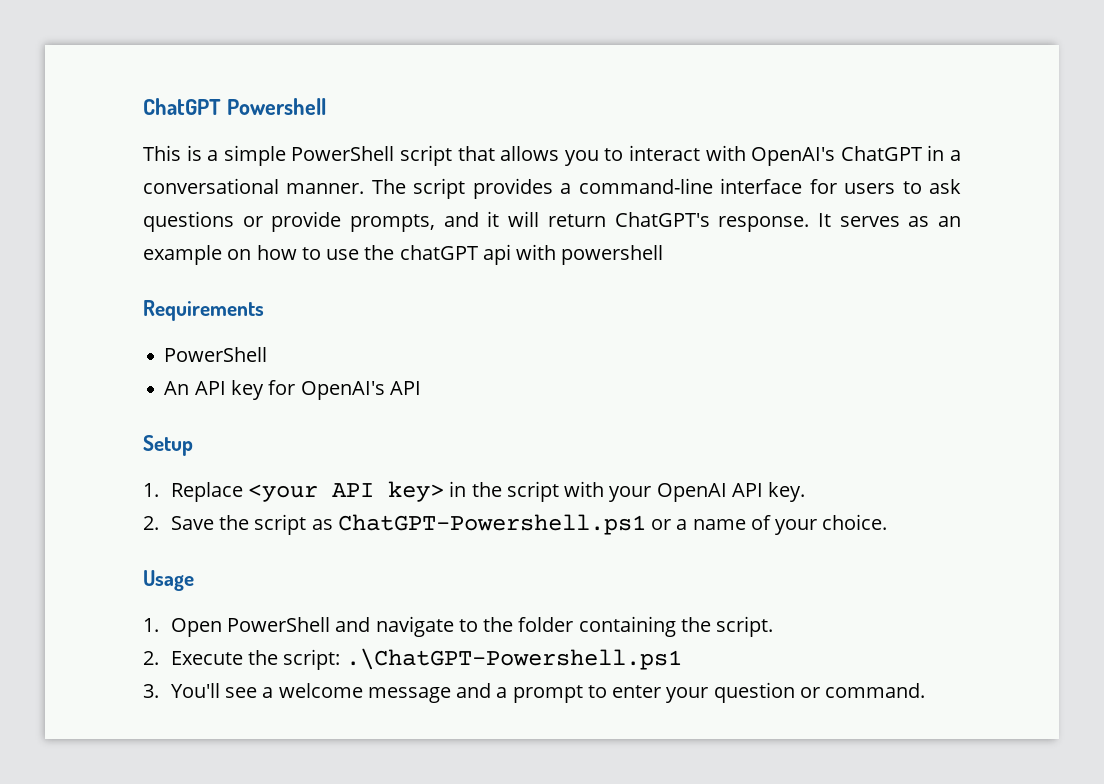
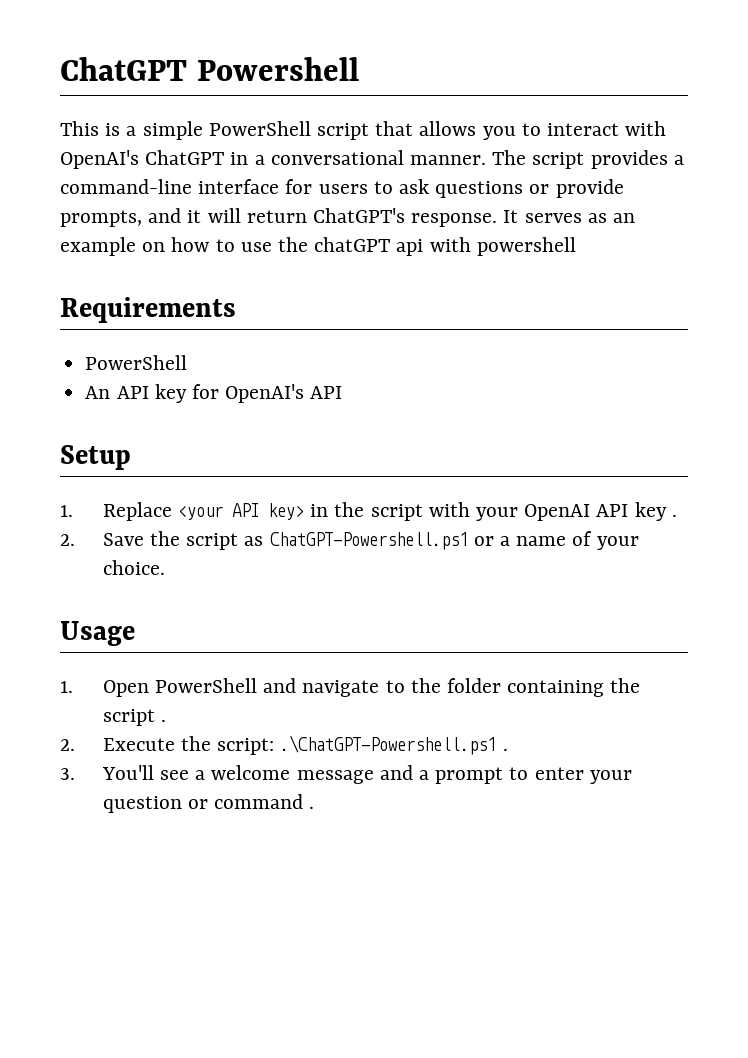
- 1. Replace <your API key> in the script with your OpenAI API key.
+ 1. Replace <your API key> in the script with your OpenAI API key .
- 1. Open PowerShell and navigate to the folder containing the script.
+ 1. Open PowerShell and navigate to the folder containing the script .
- 2. Execute the script: .\ChatGPT-Powershell.ps1
+ 2. Execute the script: .\ChatGPT-Powershell.ps1 .
- 3. You'll see a welcome message and a prompt to enter your question or command.
+ 3. You'll see a welcome message and a prompt to enter your question or command .

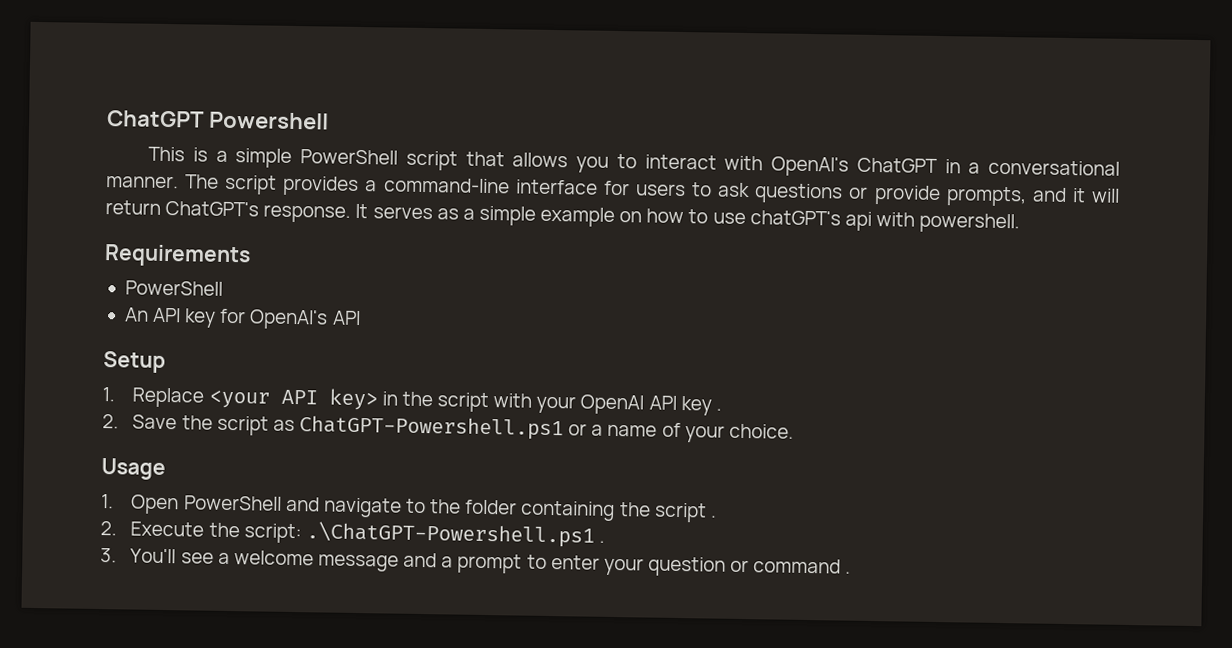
- It serves as an example on how to use the chatGPT api with powershell
+ It serves as a simple example on how to use chatGPT's api with powershell.

